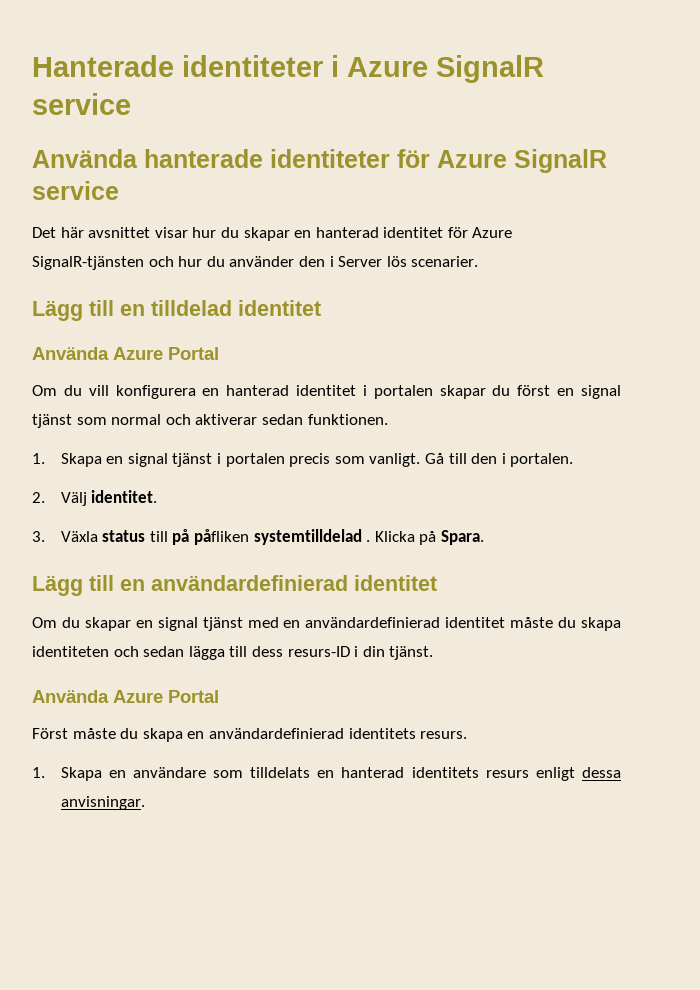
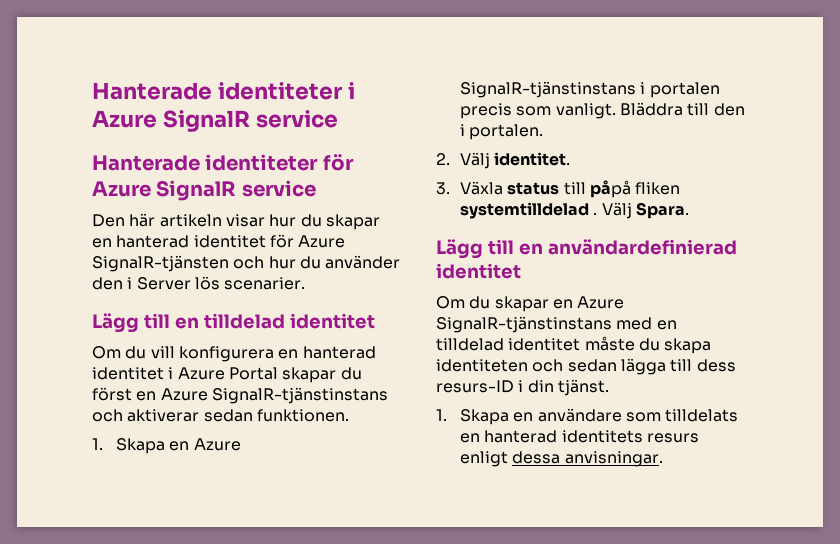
- Använda hanterade identiteter för Azure SignalR service
+ Hanterade identiteter för Azure SignalR service
- Det här avsnittet visar hur du skapar en hanterad identitet för Azure SignalR-tjänsten och hur du använder den i Server lös scenarier.
+ Den här artikeln visar hur du skapar en hanterad identitet för Azure SignalR-tjänsten och hur du använder den i Server lös scenarier.
  Lägg till en tilldelad identitet
- Använda Azure Portal
- Om du vill konfigurera en hanterad identitet i portalen skapar du först en signal tjänst som normal och aktiverar sedan funktionen.
+ Om du vill konfigurera en hanterad identitet i Azure Portal skapar du först en Azure SignalR-tjänstinstans och aktiverar sedan funktionen.
- 1. Skapa en signal tjänst i portalen precis som vanligt.
+ 1. Skapa en Azure SignalR-tjänstinstans i portalen precis som vanligt.
- Gå till den i portalen.
+ Bläddra till den i portalen.
- 3. Växla status till på påfliken systemtilldelad . Klicka på Spara.
+ 3. Växla status till påpå fliken systemtilldelad . Välj Spara.
- Om du skapar en signal tjänst med en användardefinierad identitet måste du skapa identiteten och sedan lägga till dess resurs-ID i din tjänst.
- Använda Azure Portal
- Först måste du skapa en användardefinierad identitets resurs.
+ Om du skapar en Azure SignalR-tjänstinstans med en tilldelad identitet måste du skapa identiteten och sedan lägga till dess resurs-ID i din tjänst.

